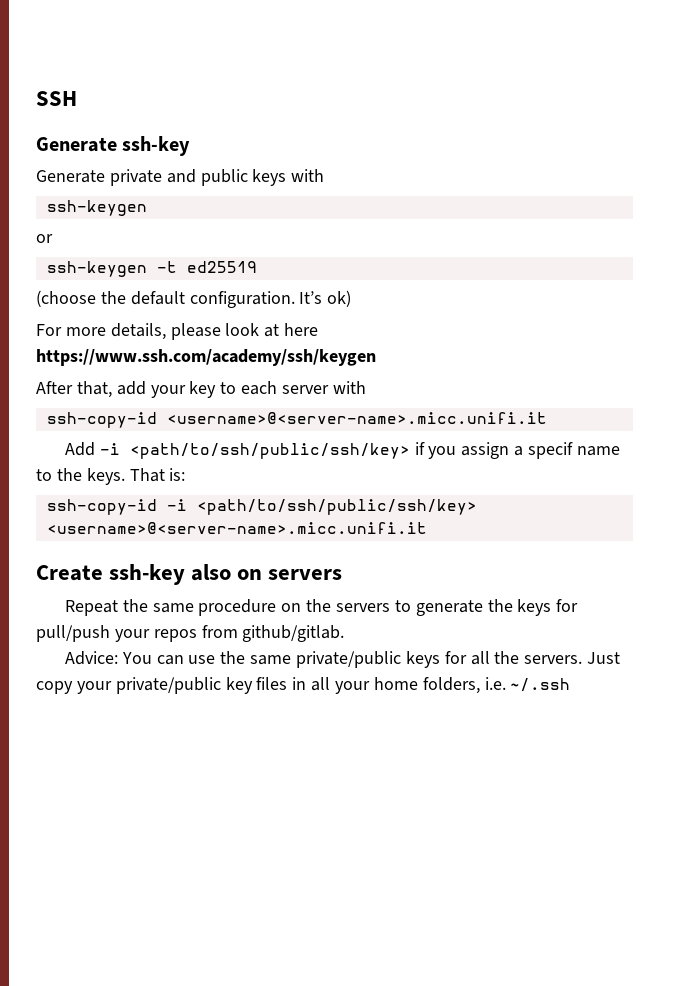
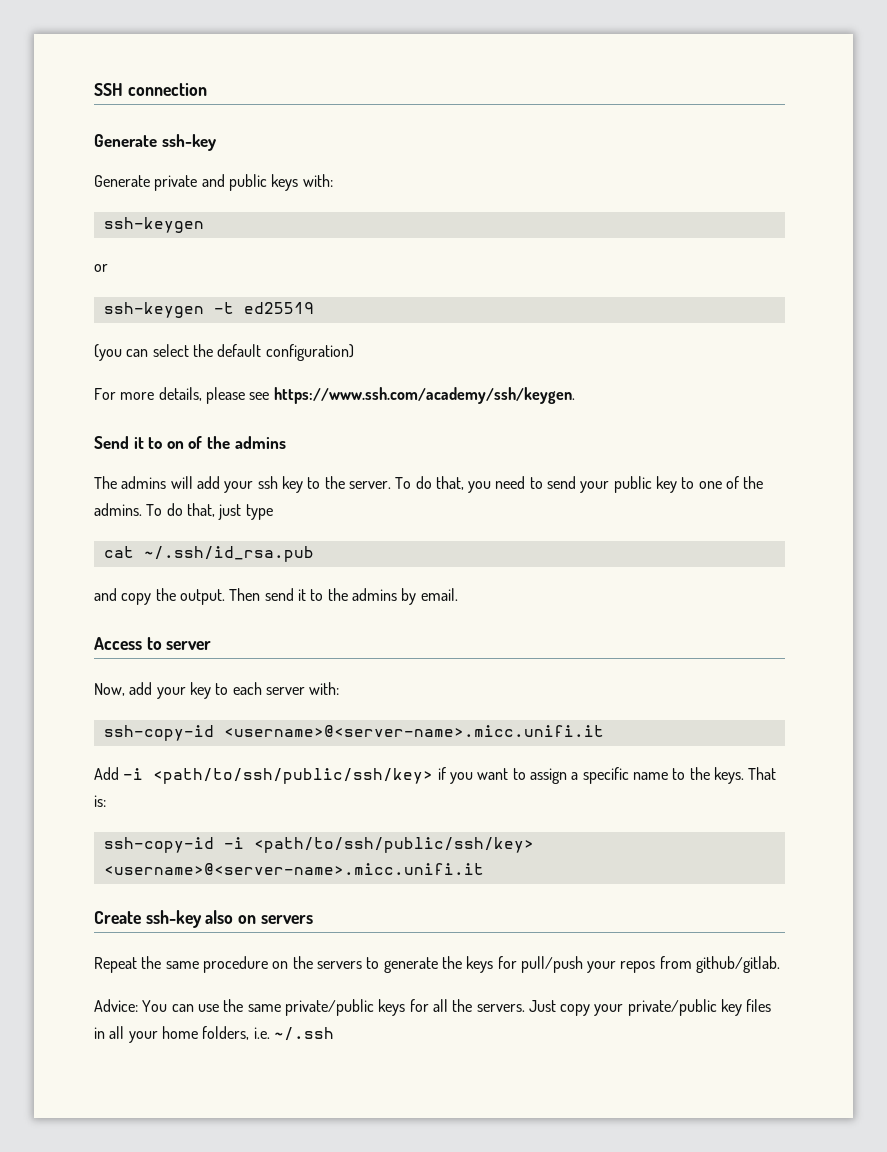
- SSH
+ SSH connection
- Generate private and public keys with
+ Generate private and public keys with:
- (choose the default configuration. It’s ok)
- For more details, please look at here https://www.ssh.com/academy/ssh/keygen
- After that, add your key to each server with
+ (you can select the default configuration)
+ For more details, please see https://www.ssh.com/academy/ssh/keygen.
+ Send it to on of the admins
+ The admins will add your ssh key to the server. To do that, you need to send your public key to one of the admins. To do that, just type
+ cat ~/.ssh/id_rsa.pub
+ and copy the output. Then send it to the admins by email.
+ Access to server
+ Now, add your key to each server with:
- Add -i <path/to/ssh/public/ssh/key> if you assign a specif name to the keys.
+ Add -i <path/to/ssh/public/ssh/key> if you want to assign a specific name to the keys.

